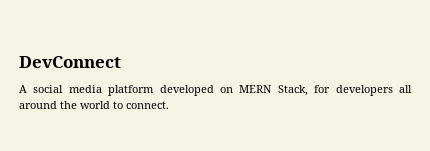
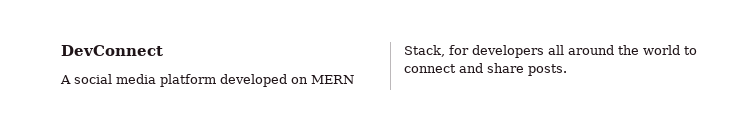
- A social media platform developed on MERN Stack, for developers all around the world to connect.
+ A social media platform developed on MERN Stack, for developers all around the world to connect and share posts.

